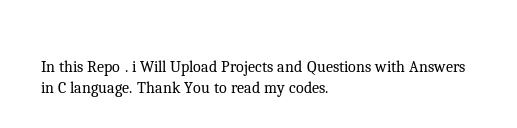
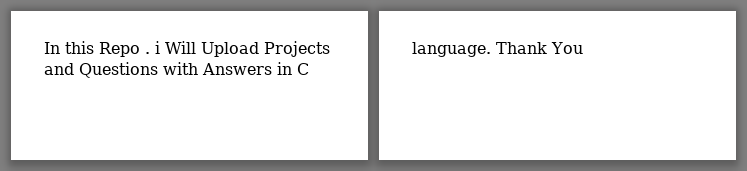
- Thank You to read my codes.
+ Thank You

